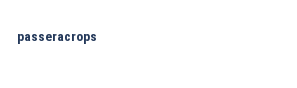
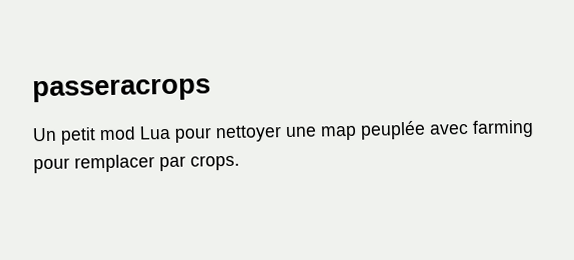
+ Un petit mod Lua pour nettoyer une map peuplée avec farming pour remplacer par crops.

